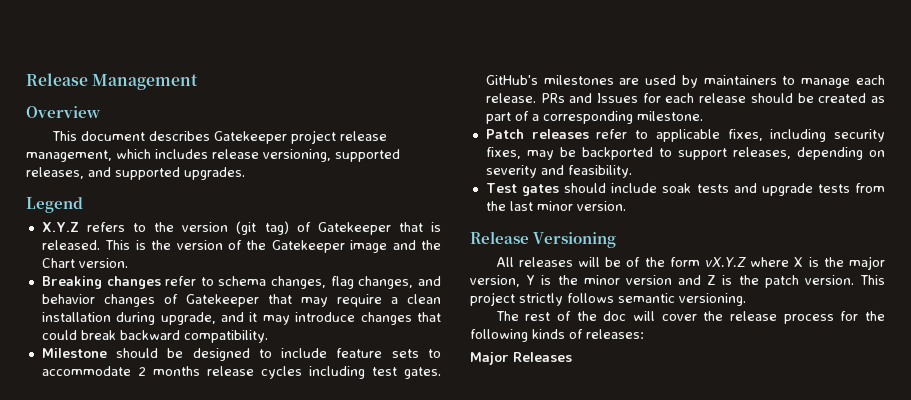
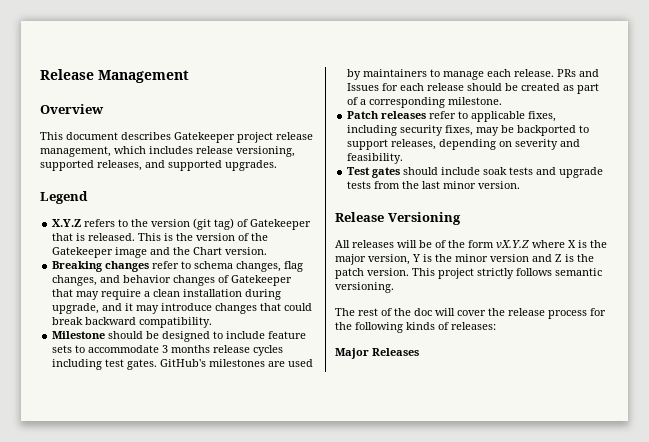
- Milestone should be designed to include feature sets to accommodate 2 months release cycles including test gates.
+ Milestone should be designed to include feature sets to accommodate 3 months release cycles including test gates.

